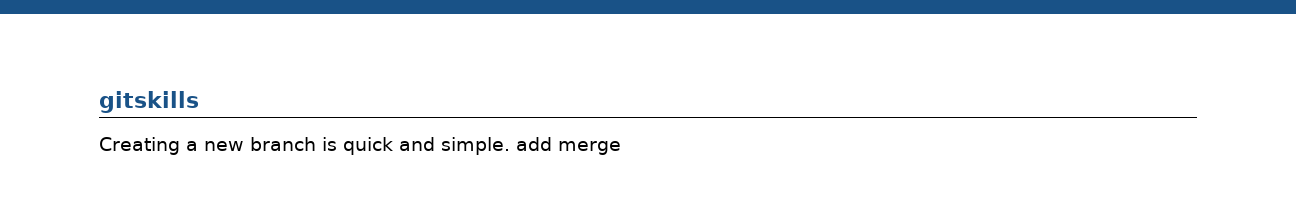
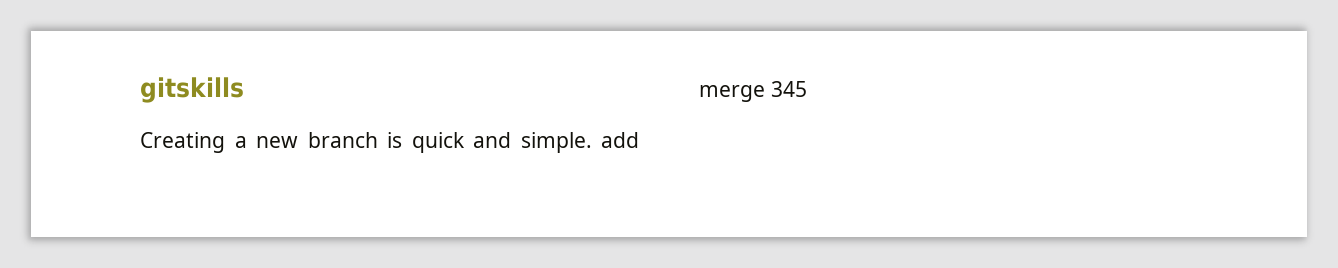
- Creating a new branch is quick and simple. add merge
+ Creating a new branch is quick and simple. add merge 345

